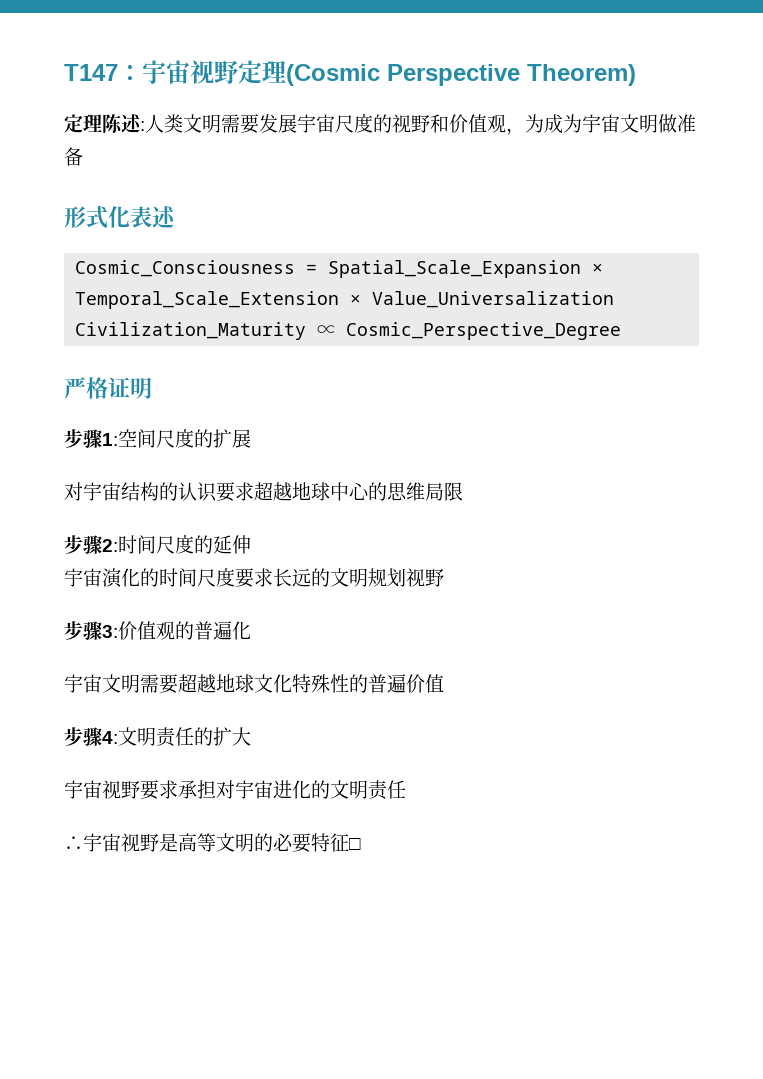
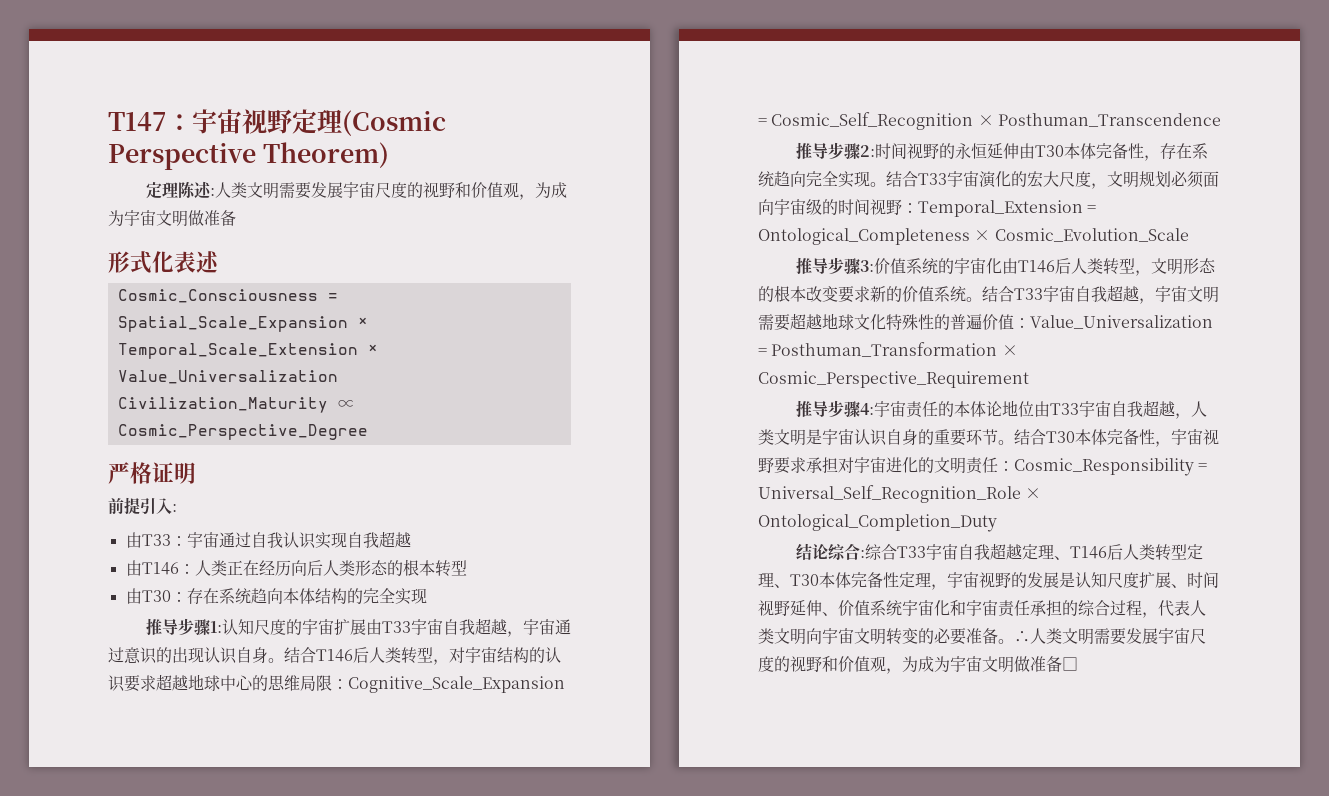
- 步骤1:空间尺度的扩展
- 对宇宙结构的认识要求超越地球中心的思维局限
- 步骤2:时间尺度的延伸
- 宇宙演化的时间尺度要求长远的文明规划视野
- 步骤3:价值观的普遍化
- 宇宙文明需要超越地球文化特殊性的普遍价值
- 步骤4:文明责任的扩大
- 宇宙视野要求承担对宇宙进化的文明责任
- ∴宇宙视野是高等文明的必要特征□
+ 前提引入:
+ 由T33：宇宙通过自我认识实现自我超越
+ 由T146：人类正在经历向后人类形态的根本转型
+ 由T30：存在系统趋向本体结构的完全实现
+ 推导步骤1:认知尺度的宇宙扩展由T33宇宙自我超越，宇宙通过意识的出现认识自身。结合T146后人类转型，对宇宙结构的认识要求超越地球中心的思维局限：Cognitive_Scale_Expansion = Cosmic_Self_Recognition × Posthuman_Transcendence
+ 推导步骤2:时间视野的永恒延伸由T30本体完备性，存在系统趋向完全实现。结合T33宇宙演化的宏大尺度，文明规划必须面向宇宙级的时间视野：Temporal_Extension = Ontological_Completeness × Cosmic_Evolution_Scale
+ 推导步骤3:价值系统的宇宙化由T146后人类转型，文明形态的根本改变要求新的价值系统。结合T33宇宙自我超越，宇宙文明需要超越地球文化特殊性的普遍价值：Value_Universalization = Posthuman_Transformation × Cosmic_Perspective_Requirement
+ 推导步骤4:宇宙责任的本体论地位由T33宇宙自我超越，人类文明是宇宙认识自身的重要环节。结合T30本体完备性，宇宙视野要求承担对宇宙进化的文明责任：Cosmic_Responsibility = Universal_Self_Recognition_Role × Ontological_Completion_Duty
+ 结论综合:综合T33宇宙自我超越定理、T146后人类转型定理、T30本体完备性定理，宇宙视野的发展是认知尺度扩展、时间视野延伸、价值系统宇宙化和宇宙责任承担的综合过程，代表人类文明向宇宙文明转变的必要准备。∴人类文明需要发展宇宙尺度的视野和价值观，为成为宇宙文明做准备□

